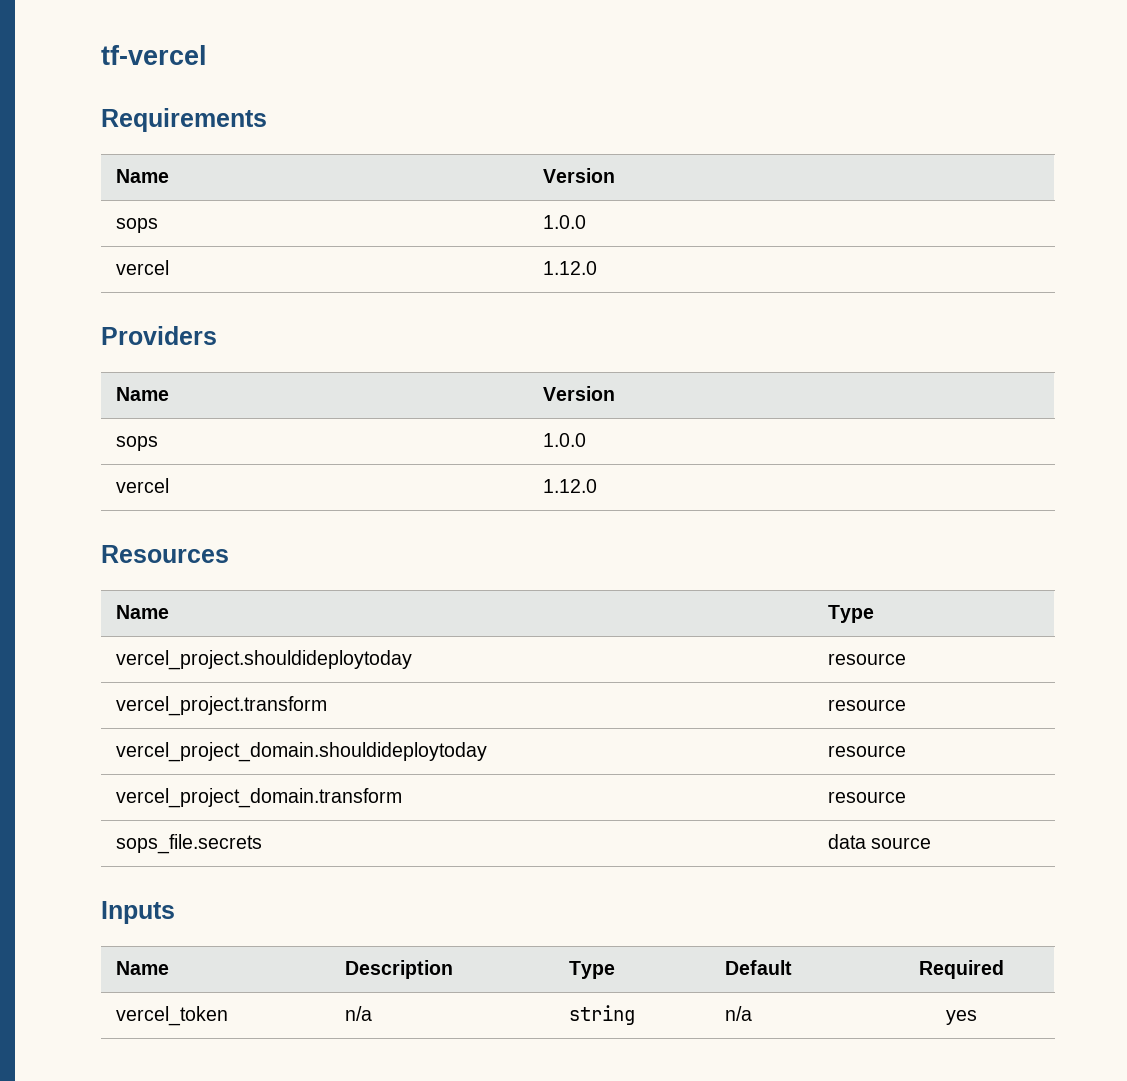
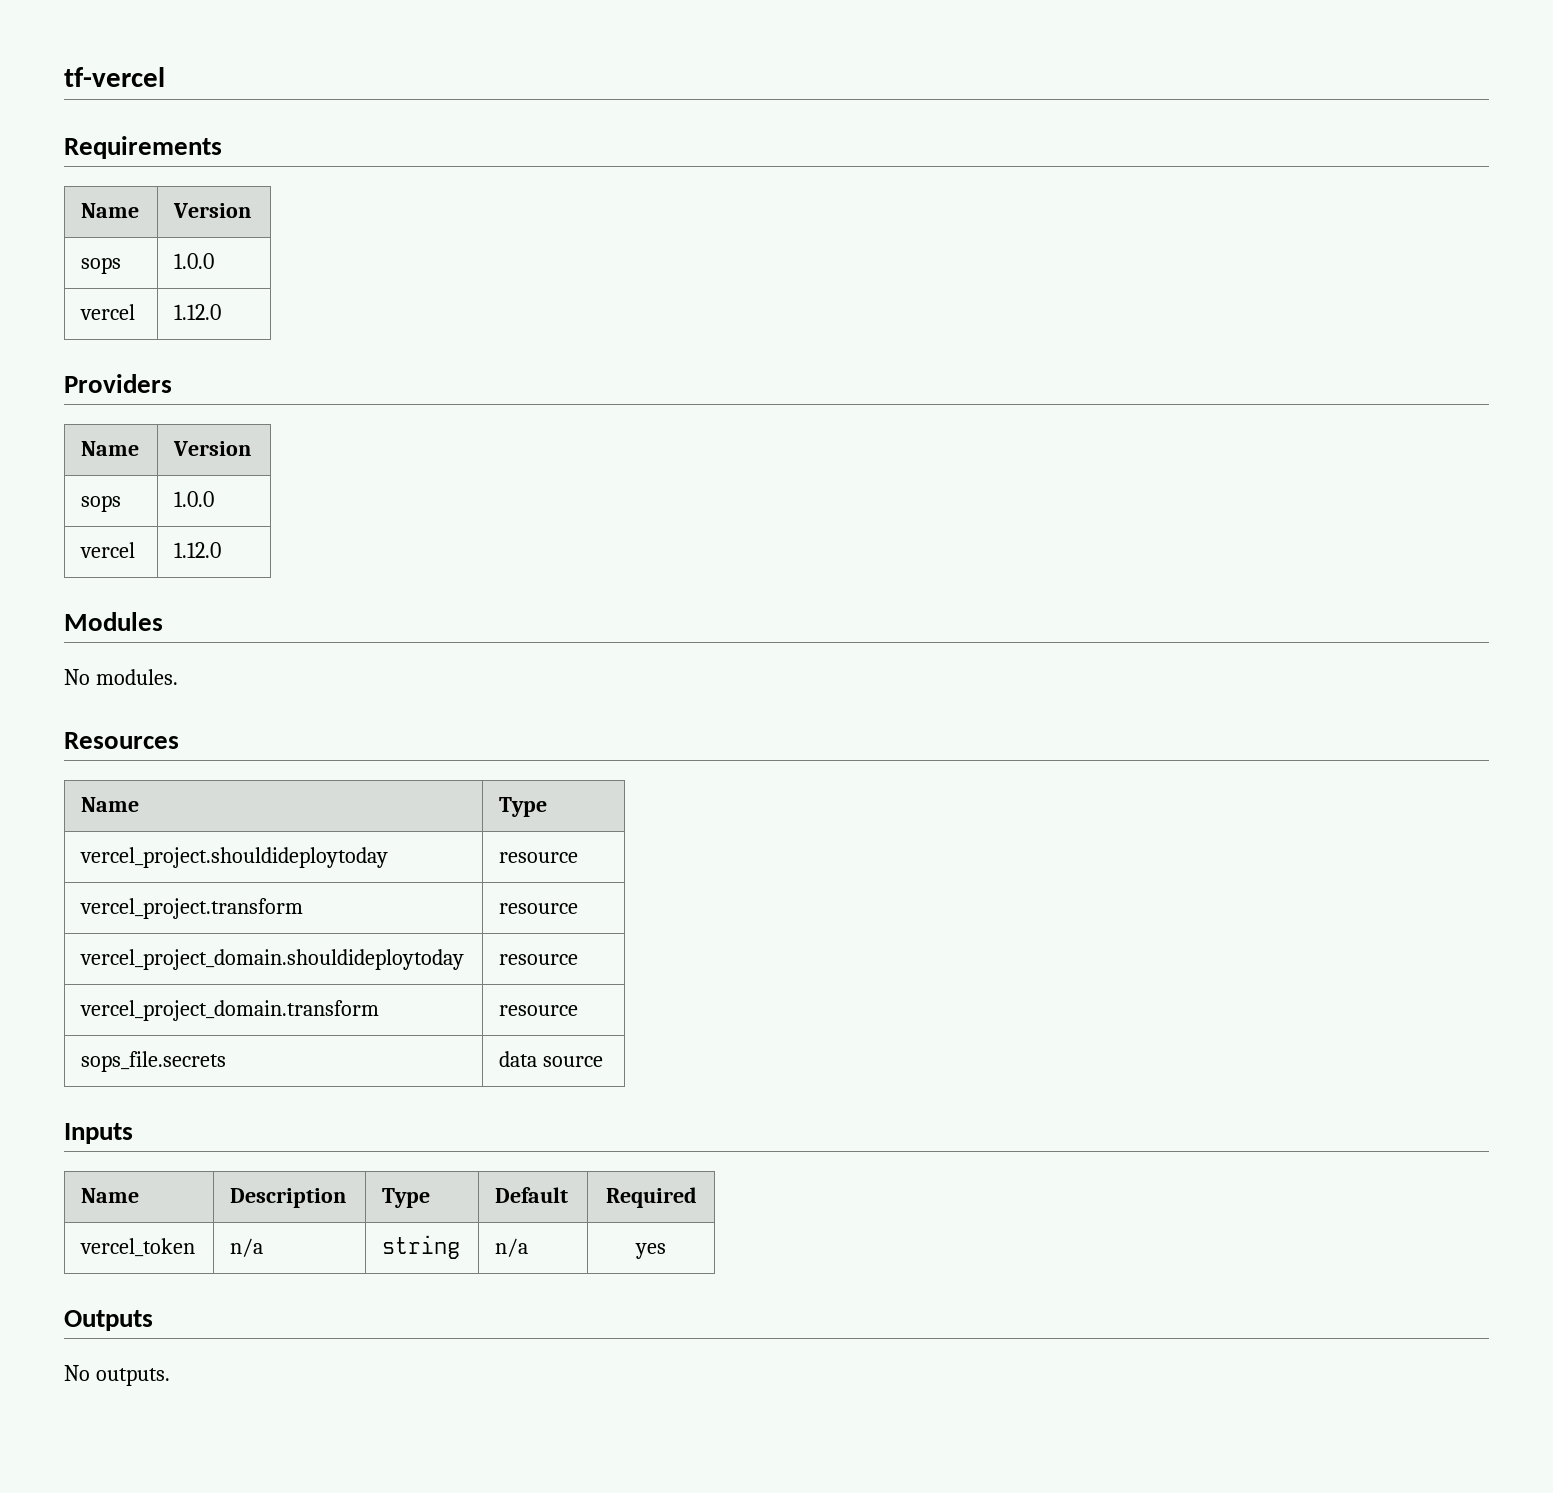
+ Modules
+ No modules.
+ Outputs
+ No outputs.

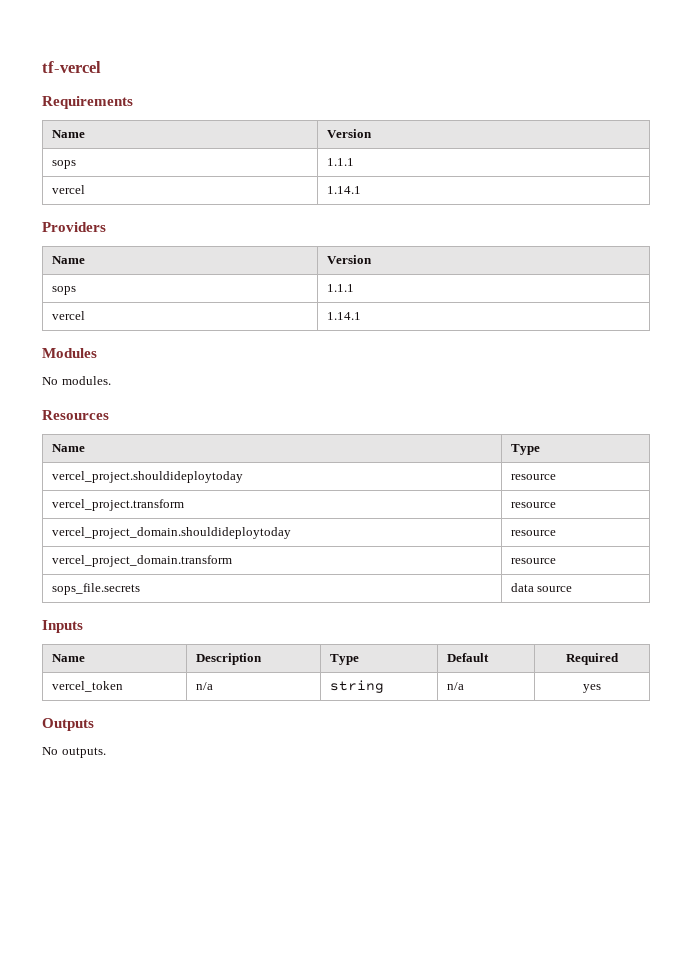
  Requirements
  Name | Version
- sops | 1.0.0
- vercel | 1.12.0
+ sops | 1.1.1
+ vercel | 1.14.1
  Providers
  Name | Version
- sops | 1.0.0
- vercel | 1.12.0
+ sops | 1.1.1
+ vercel | 1.14.1

